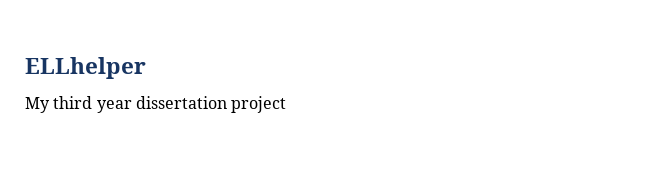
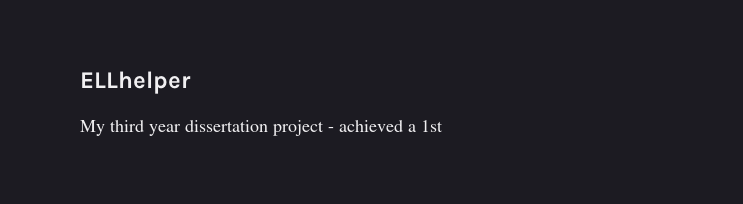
- My third year dissertation project
+ My third year dissertation project - achieved a 1st

